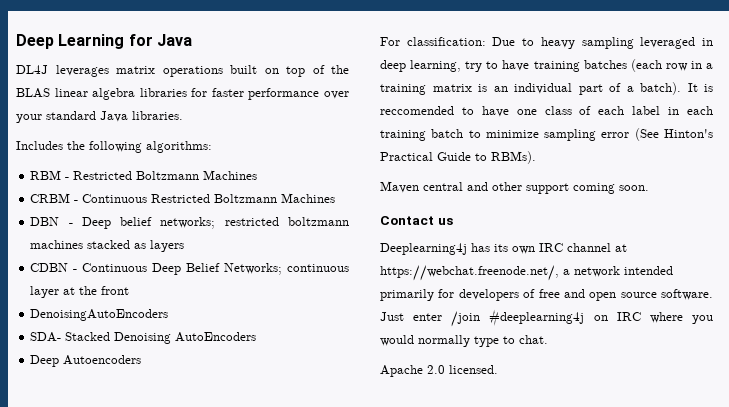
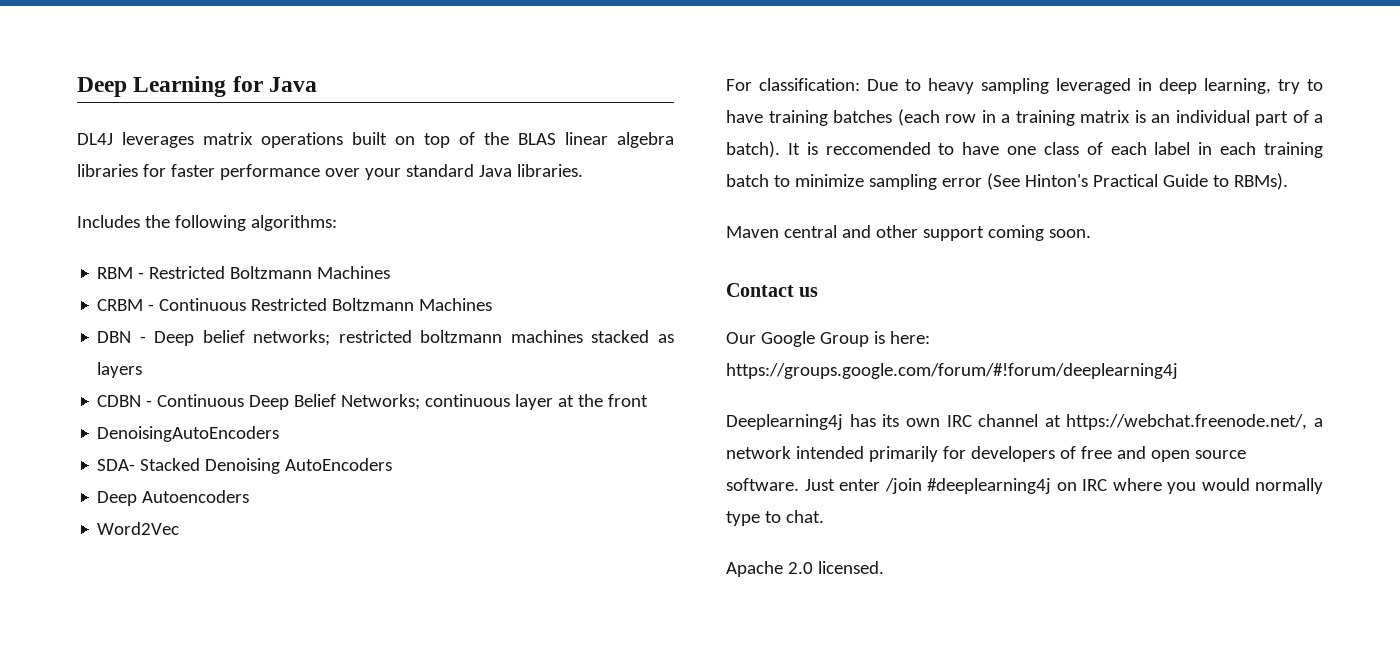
+ Word2Vec
+ Our Google Group is here: https://groups.google.com/forum/#!forum/deeplearning4j

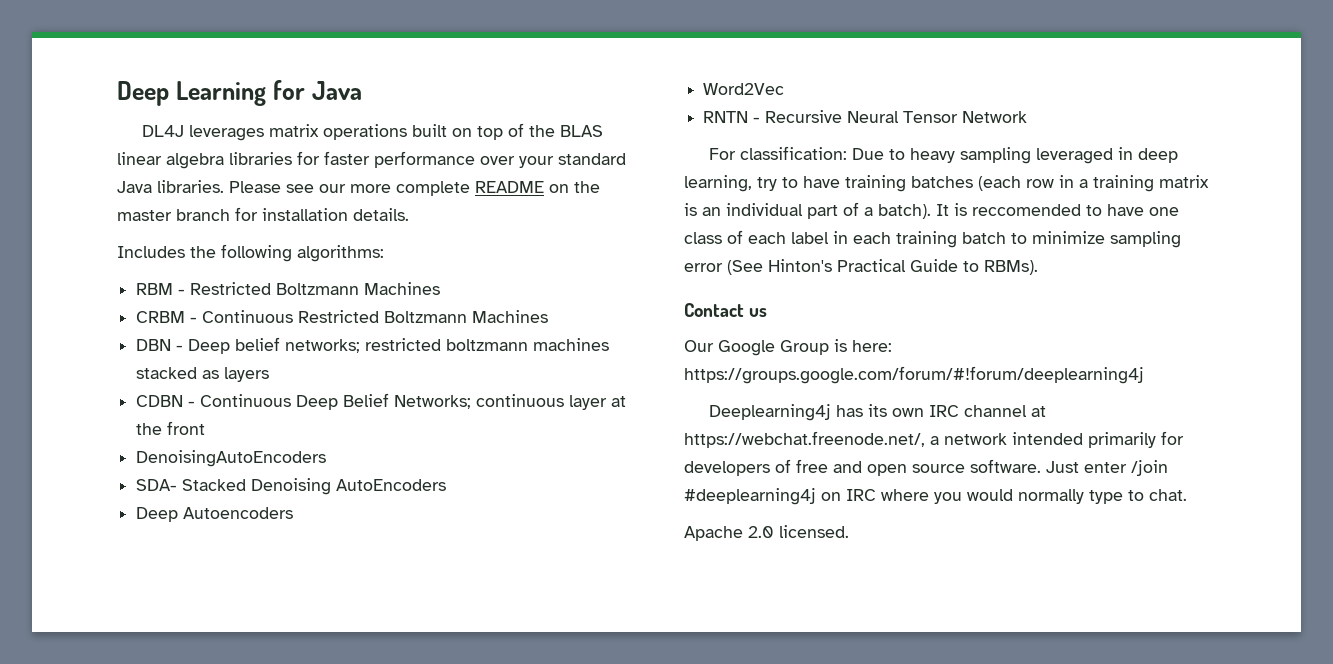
+ Please see our more complete README on the master branch for installation details.
+ RNTN - Recursive Neural Tensor Network
- Maven central and other support coming soon.

